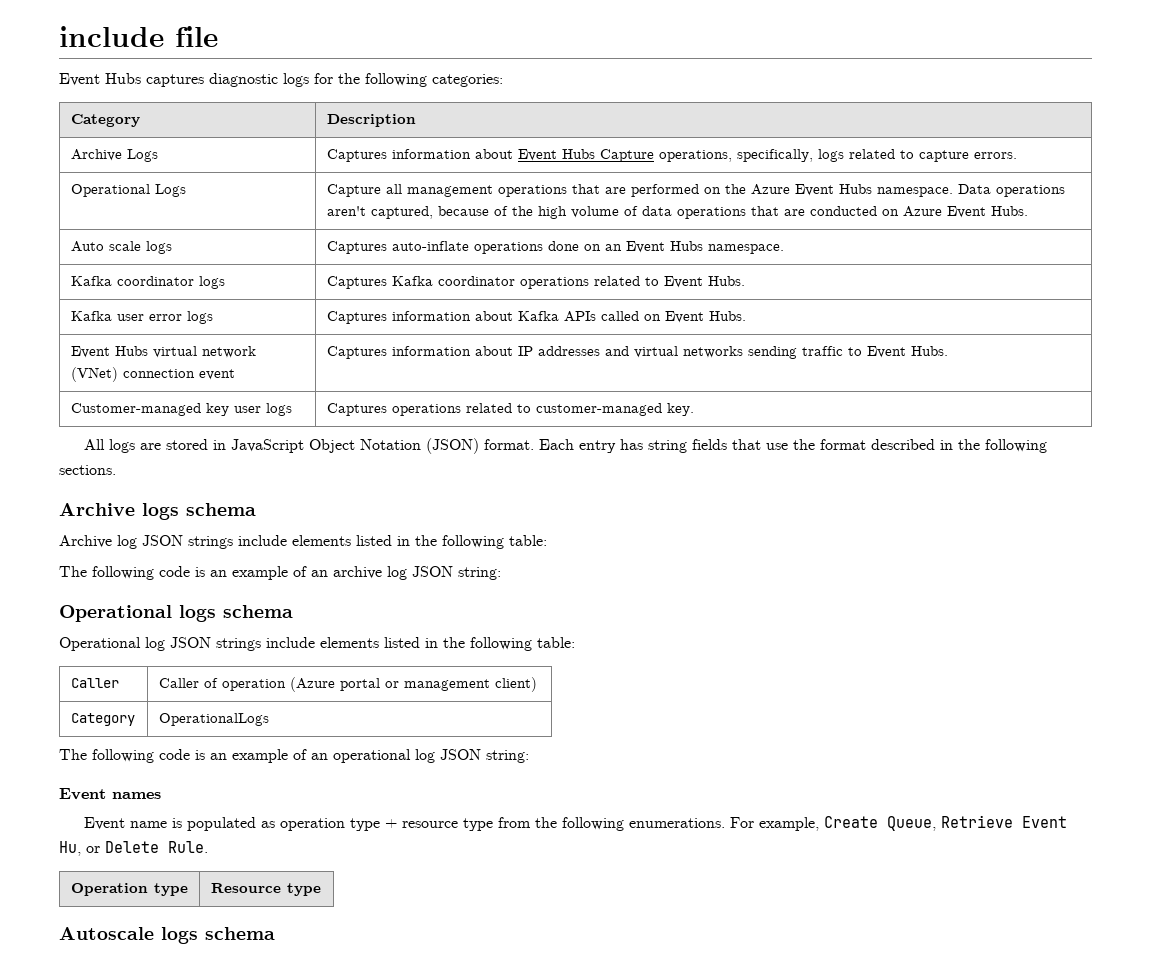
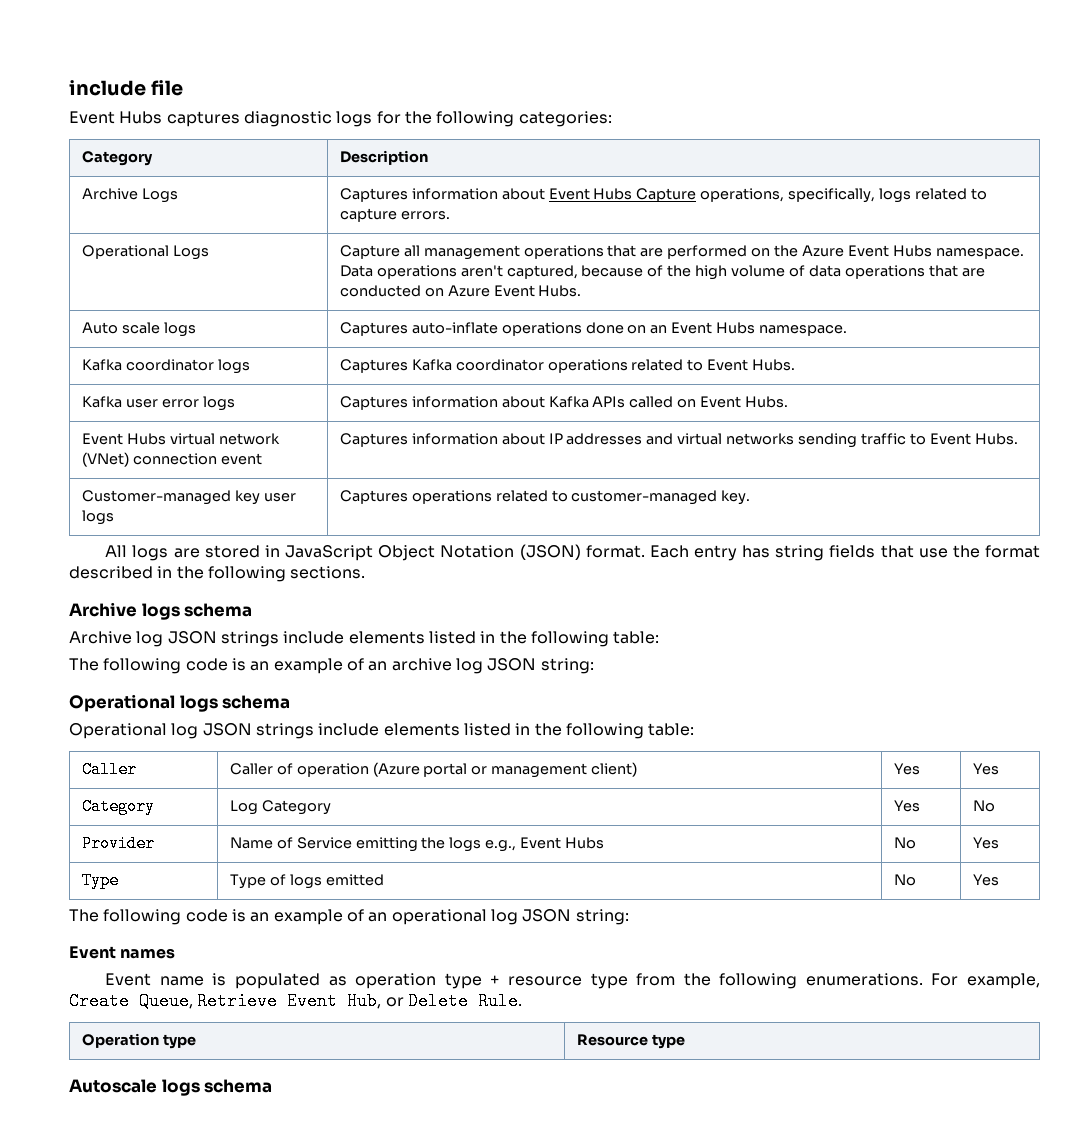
- Caller | Caller of operation (Azure portal or management client)
- Category | OperationalLogs
+ Caller | Caller of operation (Azure portal or management client) | Yes | Yes
+ Category | Log Category | Yes | No
+ Provider | Name of Service emitting the logs e.g., Event Hubs | No | Yes
+ Type | Type of logs emitted | No | Yes
- For example, Create Queue, Retrieve Event Hu, or Delete Rule.
+ For example, Create Queue, Retrieve Event Hub, or Delete Rule.

